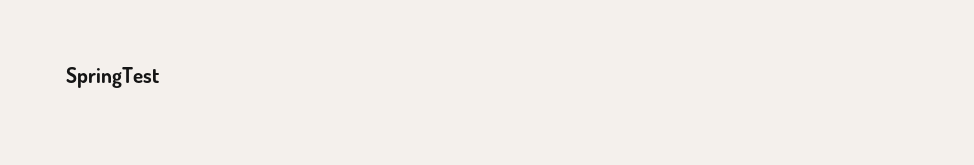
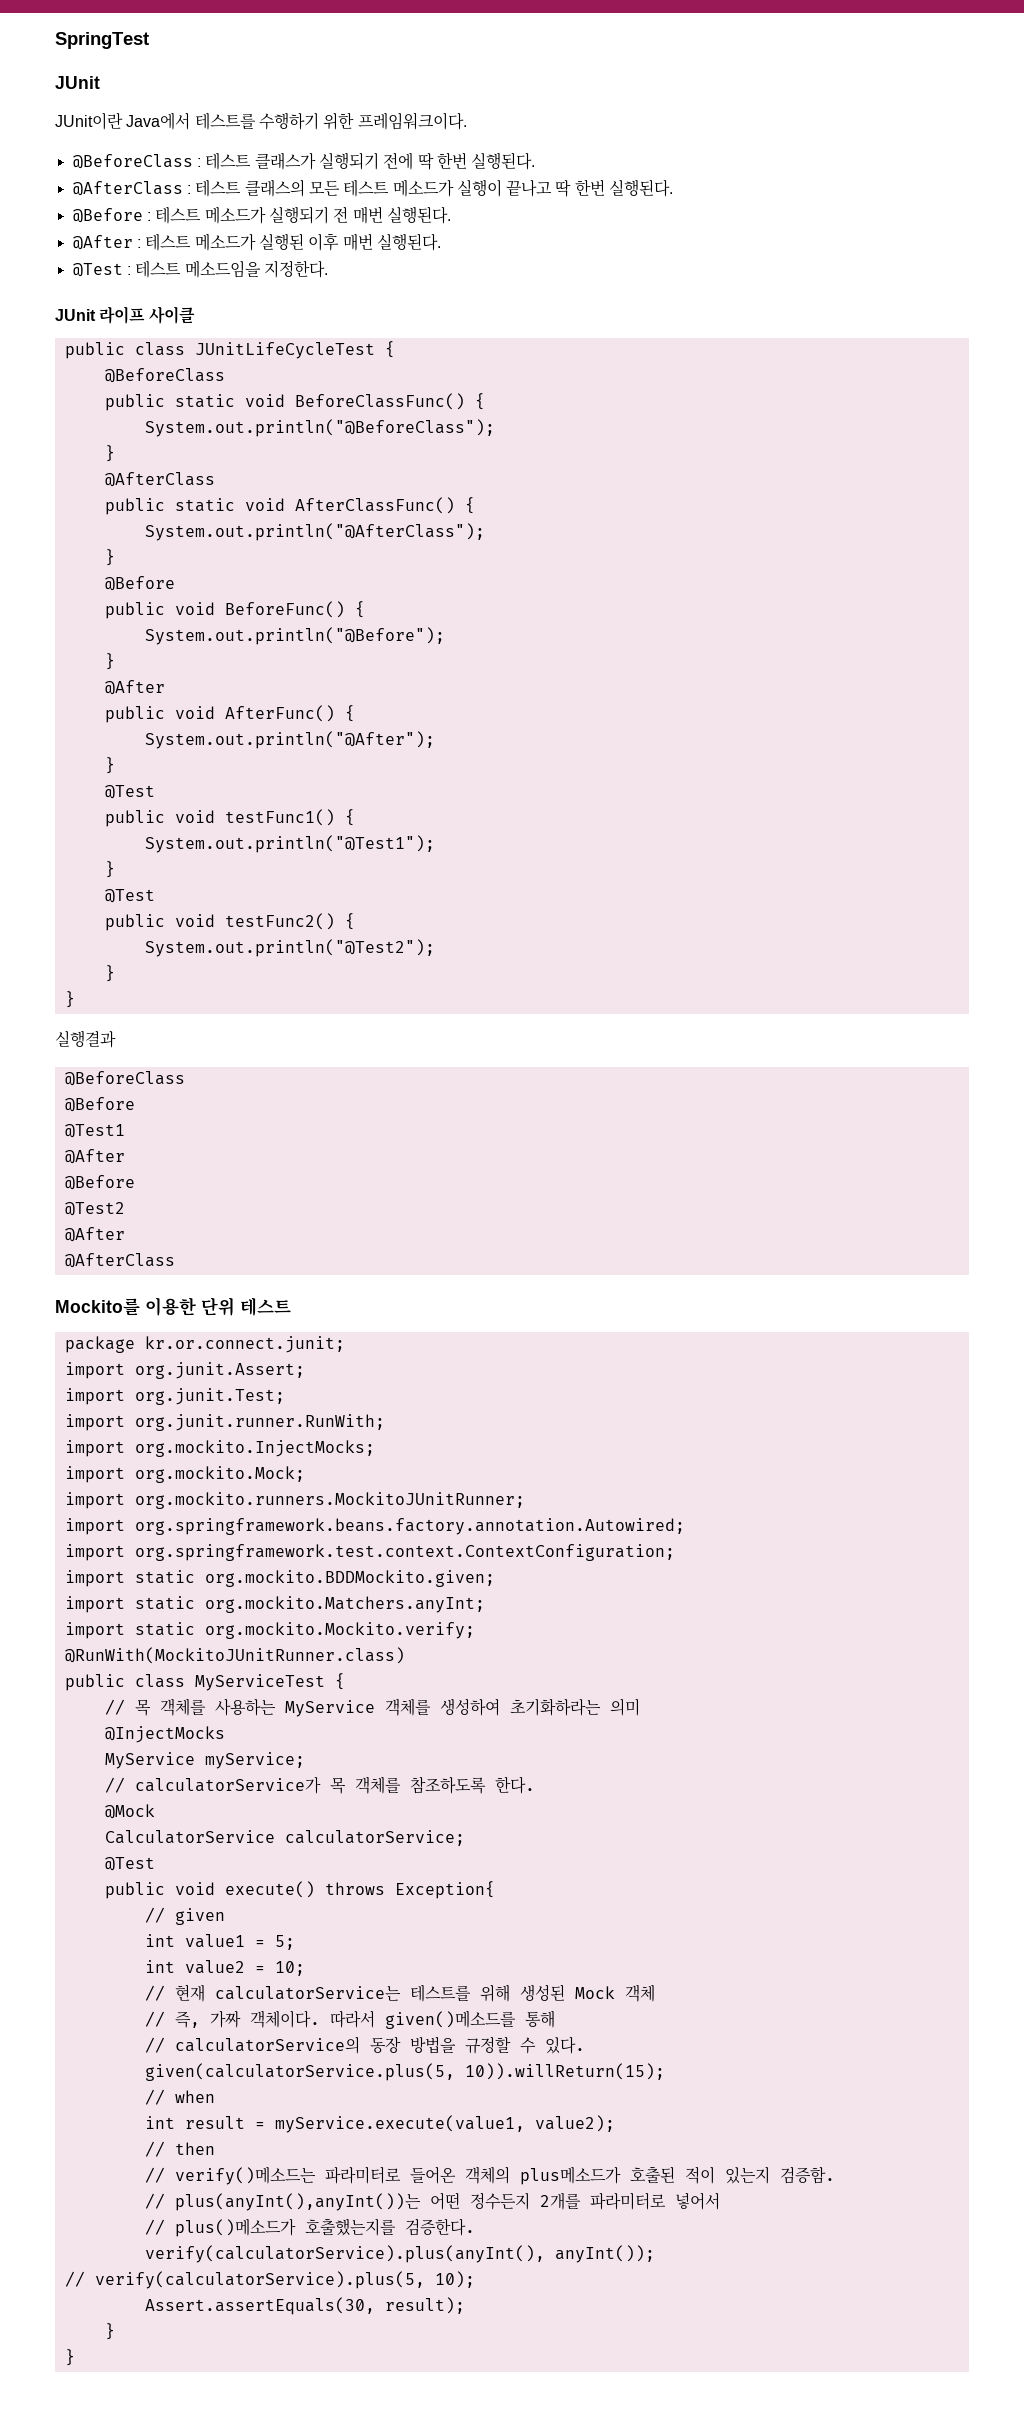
  SpringTest
+ JUnit
+ JUnit이란 Java에서 테스트를 수행하기 위한 프레임워크이다.
+ @BeforeClass : 테스트 클래스가 실행되기 전에 딱 한번 실행된다.
+ @AfterClass : 테스트 클래스의 모든 테스트 메소드가 실행이 끝나고 딱 한번 실행된다.
+ @Before : 테스트 메소드가 실행되기 전 매번 실행된다.
+ @After : 테스트 메소드가 실행된 이후 매번 실행된다.
+ @Test : 테스트 메소드임을 지정한다.
+ JUnit 라이프 사이클
+ public class JUnitLifeCycleTest {
+ @BeforeClass
+ public static void BeforeClassFunc() {
+ System.out.println("@BeforeClass");
+ }
+ @AfterClass
+ public static void AfterClassFunc() {
+ System.out.println("@AfterClass");
+ }
+ @Before
+ public void BeforeFunc() {
+ System.out.println("@Before");
+ }
+ @After
+ public void AfterFunc() {
+ System.out.println("@After");
+ }
+ @Test
+ public void testFunc1() {
+ System.out.println("@Test1");
+ }
+ @Test
+ public void testFunc2() {
+ System.out.println("@Test2");
+ }
+ }
+ 실행결과
+ @BeforeClass
+ @Before
+ @Test1
+ @After
+ @Before
+ @Test2
+ @After
+ @AfterClass
+ Mockito를 이용한 단위 테스트
+ package kr.or.connect.junit;
+ import org.junit.Assert;
+ import org.junit.Test;
+ import org.junit.runner.RunWith;
+ import org.mockito.InjectMocks;
+ import org.mockito.Mock;
+ import org.mockito.runners.MockitoJUnitRunner;
+ import org.springframework.beans.factory.annotation.Autowired;
+ import org.springframework.test.context.ContextConfiguration;
+ import static org.mockito.BDDMockito.given;
+ import static org.mockito.Matchers.anyInt;
+ import static org.mockito.Mockito.verify;
+ @RunWith(MockitoJUnitRunner.class)
+ public class MyServiceTest {
+ // 목 객체를 사용하는 MyService 객체를 생성하여 초기화하라는 의미
+ @InjectMocks
+ MyService myService;
+ // calculatorService가 목 객체를 참조하도록 한다.
+ @Mock
+ CalculatorService calculatorService;
+ @Test
+ public void execute() throws Exception{
+ // given
+ int value1 = 5;
+ int value2 = 10;
+ // 현재 calculatorService는 테스트를 위해 생성된 Mock 객체
+ // 즉, 가짜 객체이다. 따라서 given()메소드를 통해
+ // calculatorService의 동장 방법을 규정할 수 있다.
+ given(calculatorService.plus(5, 10)).willReturn(15);
+ // when
+ int result = myService.execute(value1, value2);
+ // then
+ // verify()메소드는 파라미터로 들어온 객체의 plus메소드가 호출된 적이 있는지 검증함.
+ // plus(anyInt(),anyInt())는 어떤 정수든지 2개를 파라미터로 넣어서
+ // plus()메소드가 호출했는지를 검증한다.
+ verify(calculatorService).plus(anyInt(), anyInt());
+ // verify(calculatorService).plus(5, 10);
+ Assert.assertEquals(30, result);
+ }
+ }

